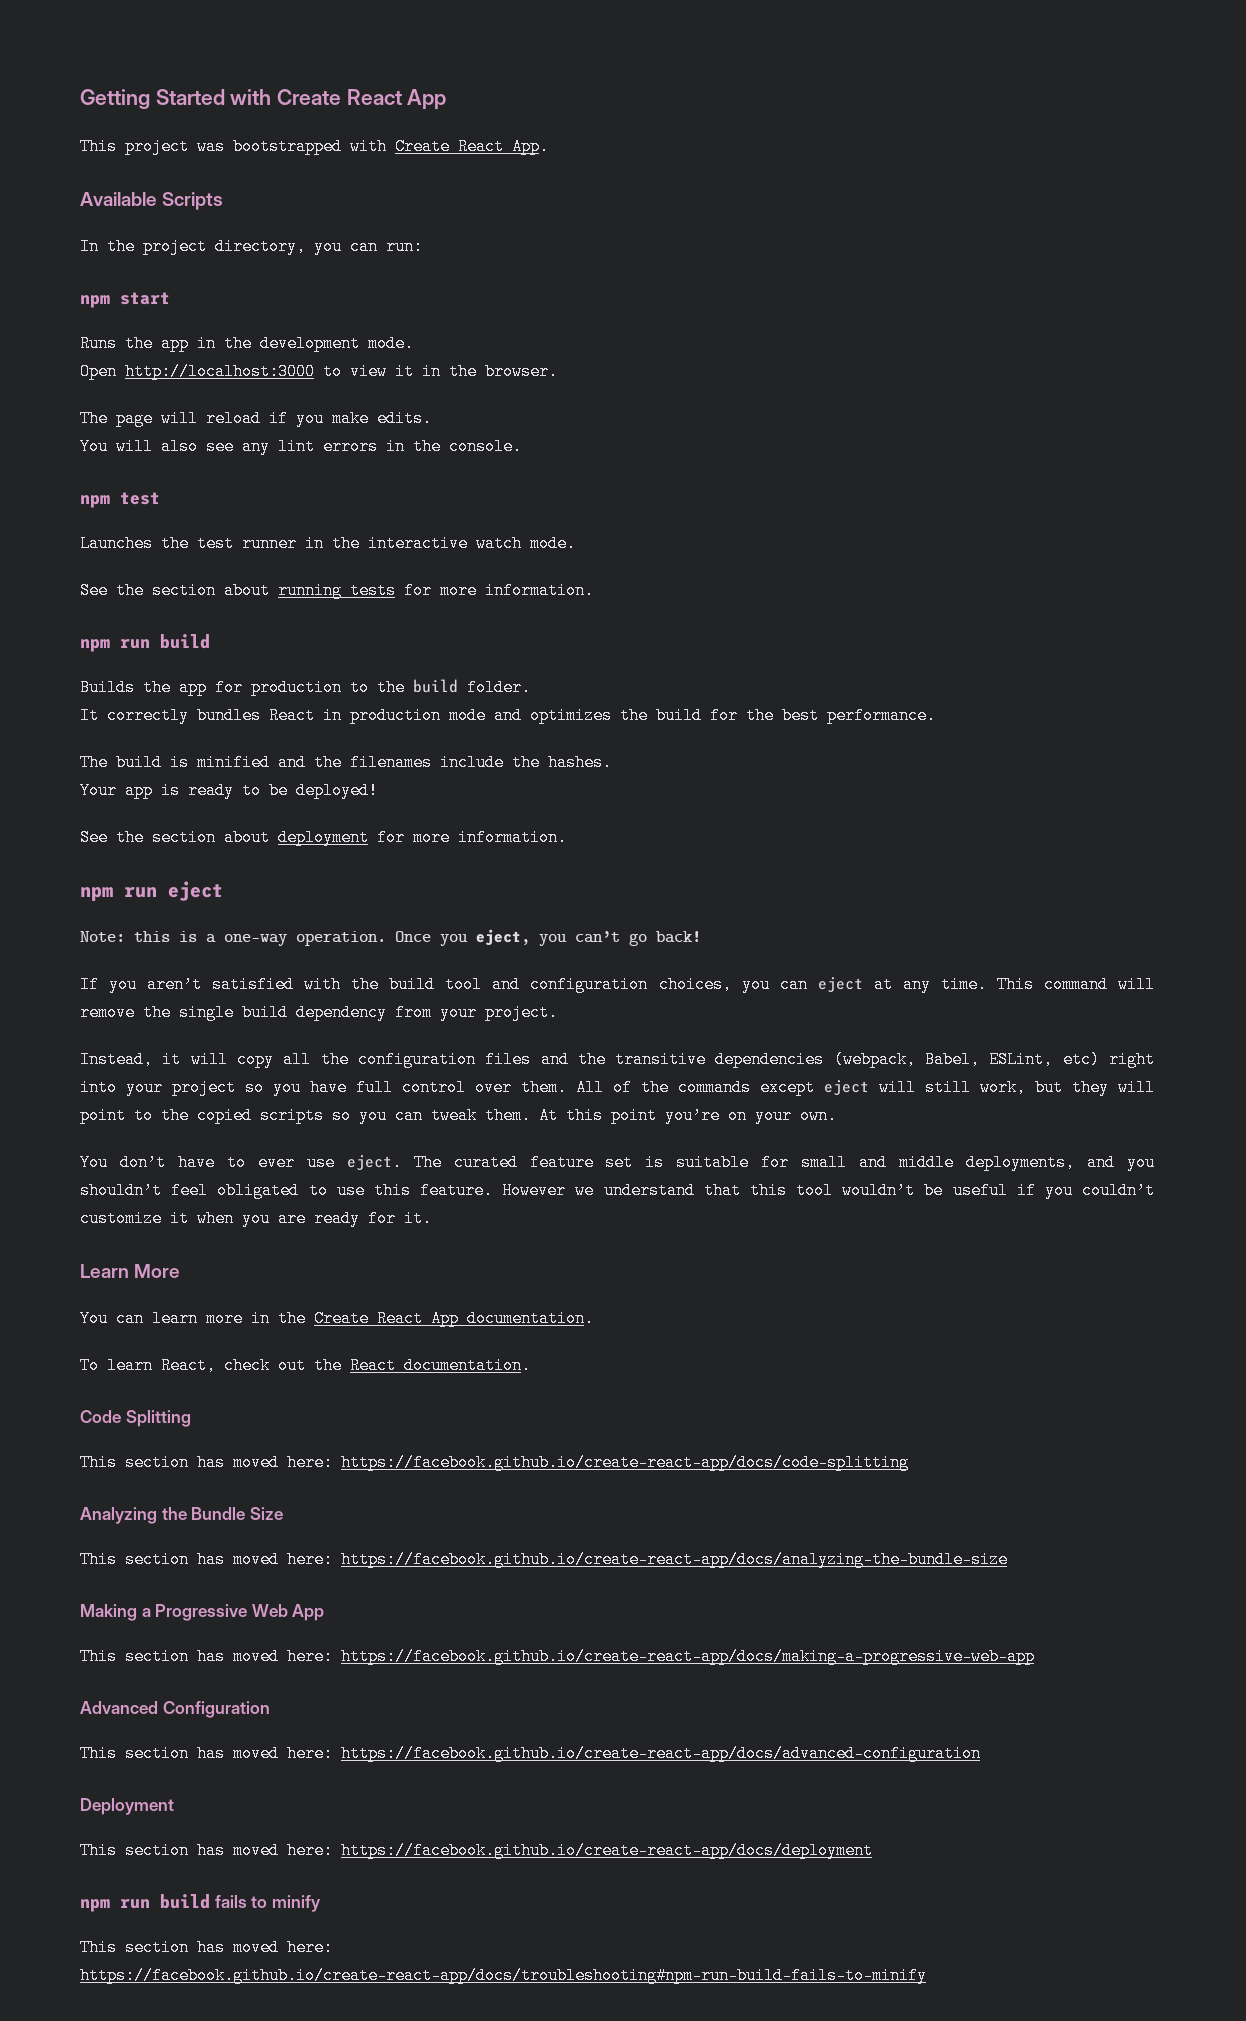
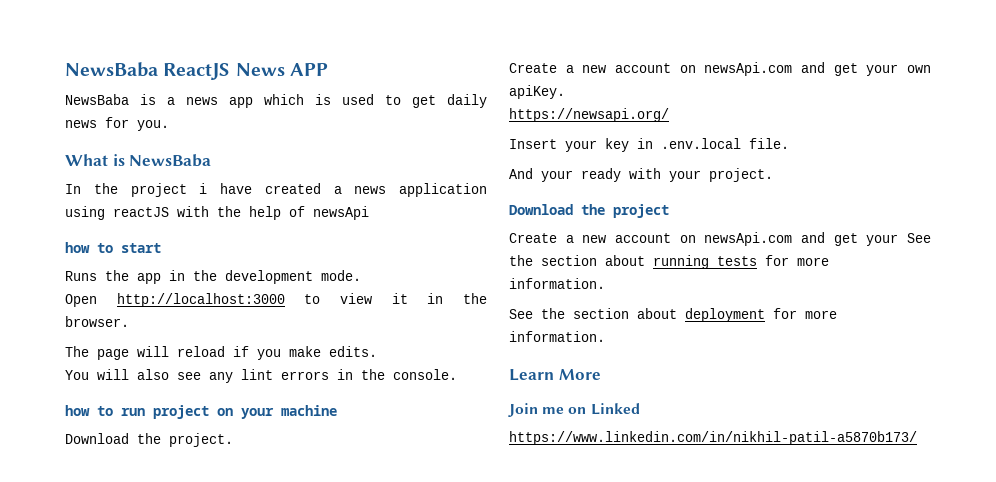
- Getting Started with Create React App
- This project was bootstrapped with Create React App.
- Available Scripts
- In the project directory, you can run:
- npm start
+ NewsBaba ReactJS News APP
+ NewsBaba is a news app which is used to get daily news for you.
+ What is NewsBaba
+ In the project i have created a news application using reactJS with the help of newsApi
+ how to start
- npm test
- Launches the test runner in the interactive watch mode.
- See the section about running tests for more information.
- npm run build
- Builds the app for production to the build folder.
- It correctly bundles React in production mode and optimizes the build for the best performance.
- The build is minified and the filenames include the hashes.
- Your app is ready to be deployed!
+ how to run project on your machine
+ Download the project.
+ Create a new account on newsApi.com and get your own apiKey.
+ https://newsapi.org/
+ Insert your key in .env.local file.
+ And your ready with your project.
+ Download the project
+ Create a new account on newsApi.com and get your See the section about running tests for more information.
- npm run eject
- Note: this is a one-way operation. Once you eject, you can’t go back!
- If you aren’t satisfied with the build tool and configuration choices, you can eject at any time. This command will remove the single build dependency from your project.
- Instead, it will copy all the configuration files and the transitive dependencies (webpack, Babel, ESLint, etc) right into your project so you have full control over them. All of the commands except eject will still work, but they will point to the copied scripts so you can tweak them. At this point you’re on your own.
- You don’t have to ever use eject. The curated feature set is suitable for small and middle deployments, and you shouldn’t feel obligated to use this feature. However we understand that this tool wouldn’t be useful if you couldn’t customize it when you are ready for it.
  Learn More
- You can learn more in the Create React App documentation.
- To learn React, check out the React documentation.
- Code Splitting
- This section has moved here: https://facebook.github.io/create-react-app/docs/code-splitting
- Analyzing the Bundle Size
- This section has moved here: https://facebook.github.io/create-react-app/docs/analyzing-the-bundle-size
- Making a Progressive Web App
- This section has moved here: https://facebook.github.io/create-react-app/docs/making-a-progressive-web-app
- Advanced Configuration
- This section has moved here: https://facebook.github.io/create-react-app/docs/advanced-configuration
- Deployment
- This section has moved here: https://facebook.github.io/create-react-app/docs/deployment
- npm run build fails to minify
- This section has moved here: https://facebook.github.io/create-react-app/docs/troubleshooting#npm-run-build-fails-to-minify
+ Join me on Linked
+ https://www.linkedin.com/in/nikhil-patil-a5870b173/

